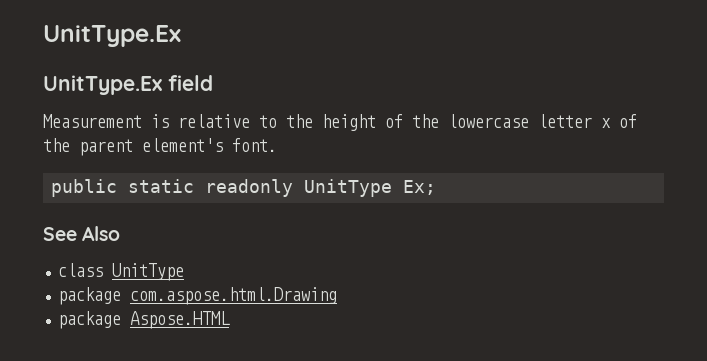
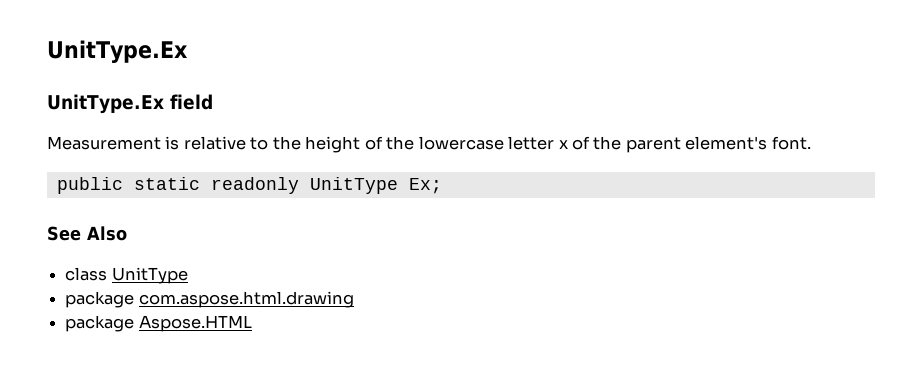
- package com.aspose.html.Drawing
+ package com.aspose.html.drawing

